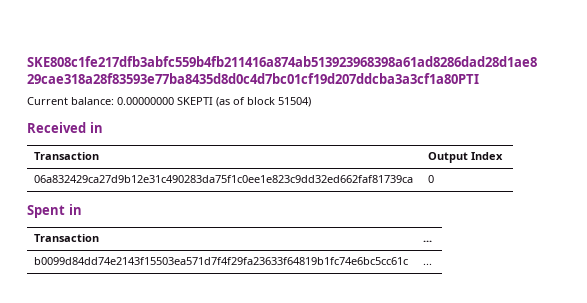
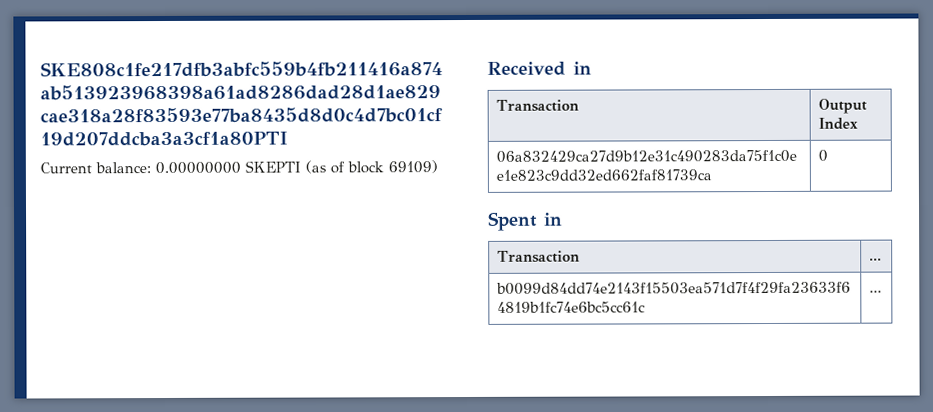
- Current balance: 0.00000000 SKEPTI (as of block 51504)
+ Current balance: 0.00000000 SKEPTI (as of block 69109)

